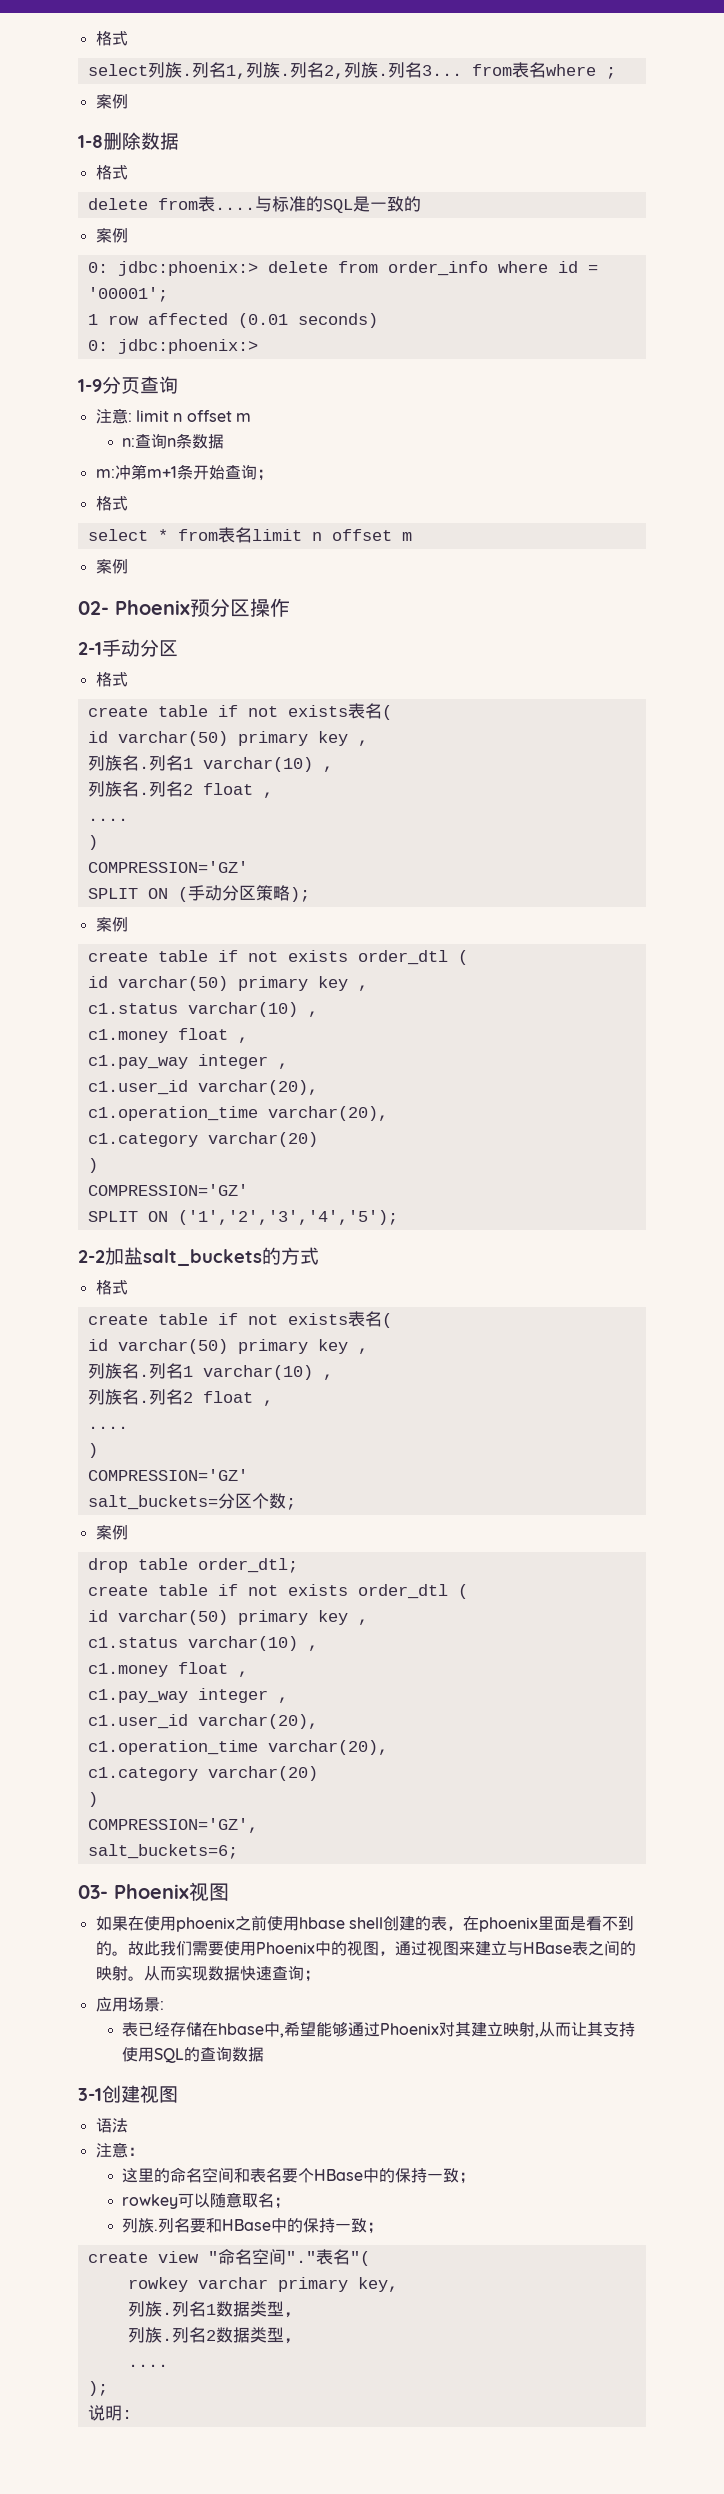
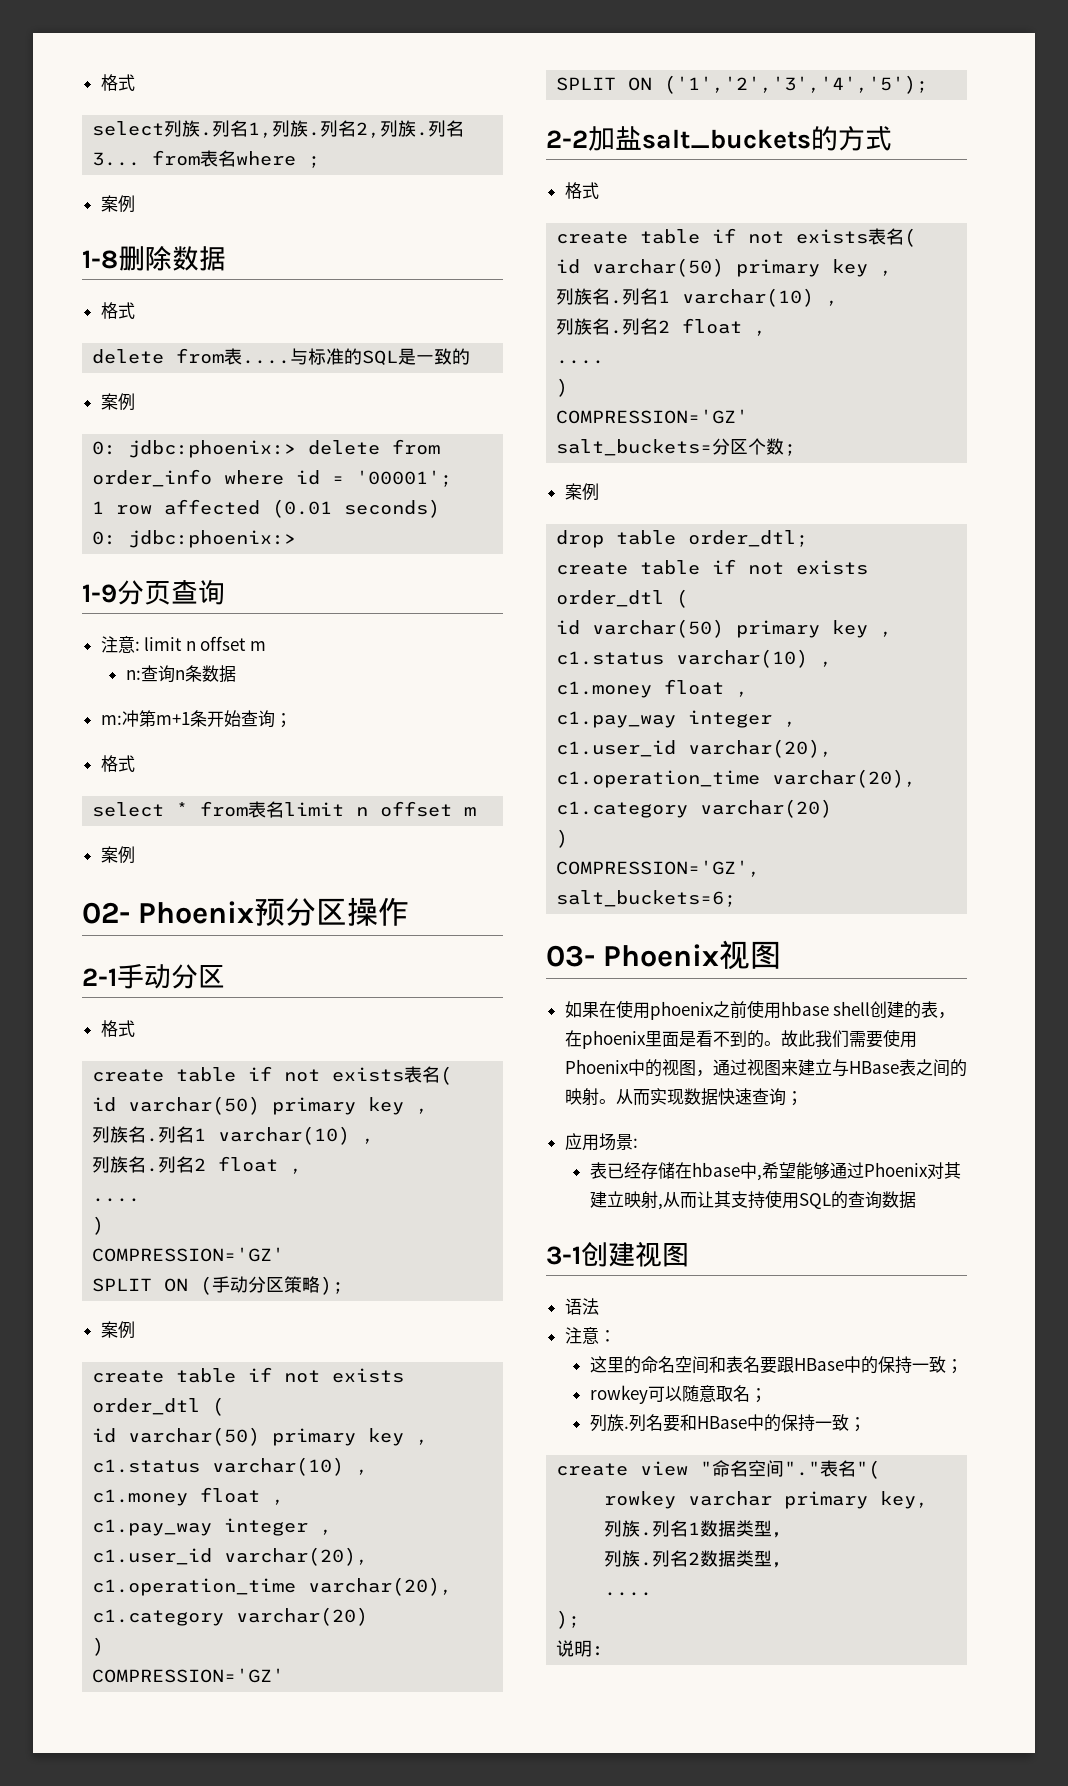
- 这里的命名空间和表名要个HBase中的保持一致；
+ 这里的命名空间和表名要跟HBase中的保持一致；

